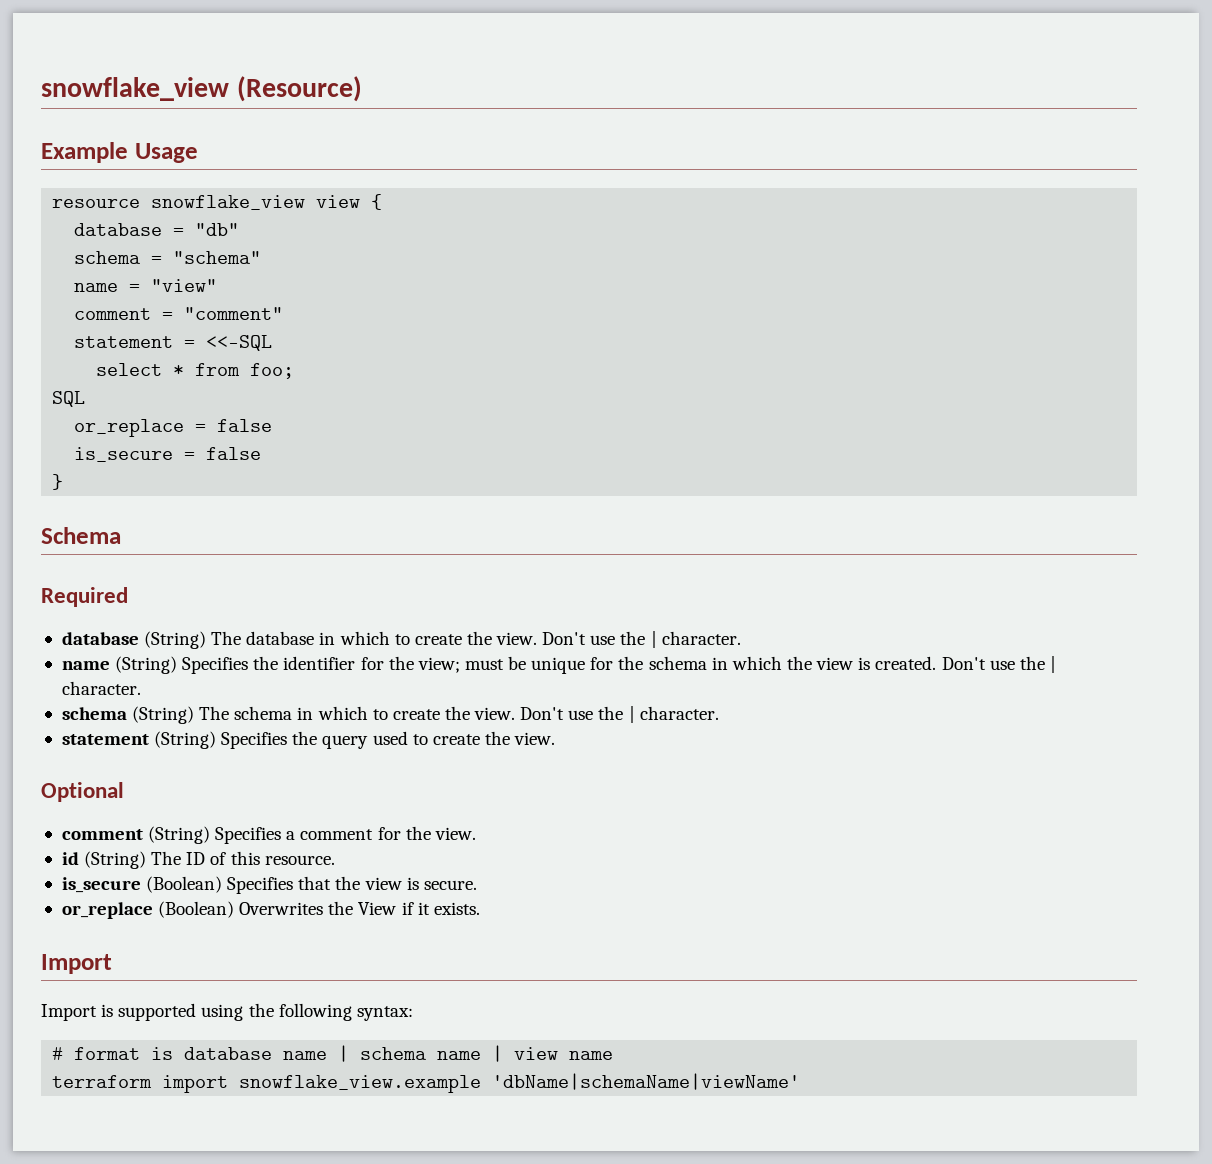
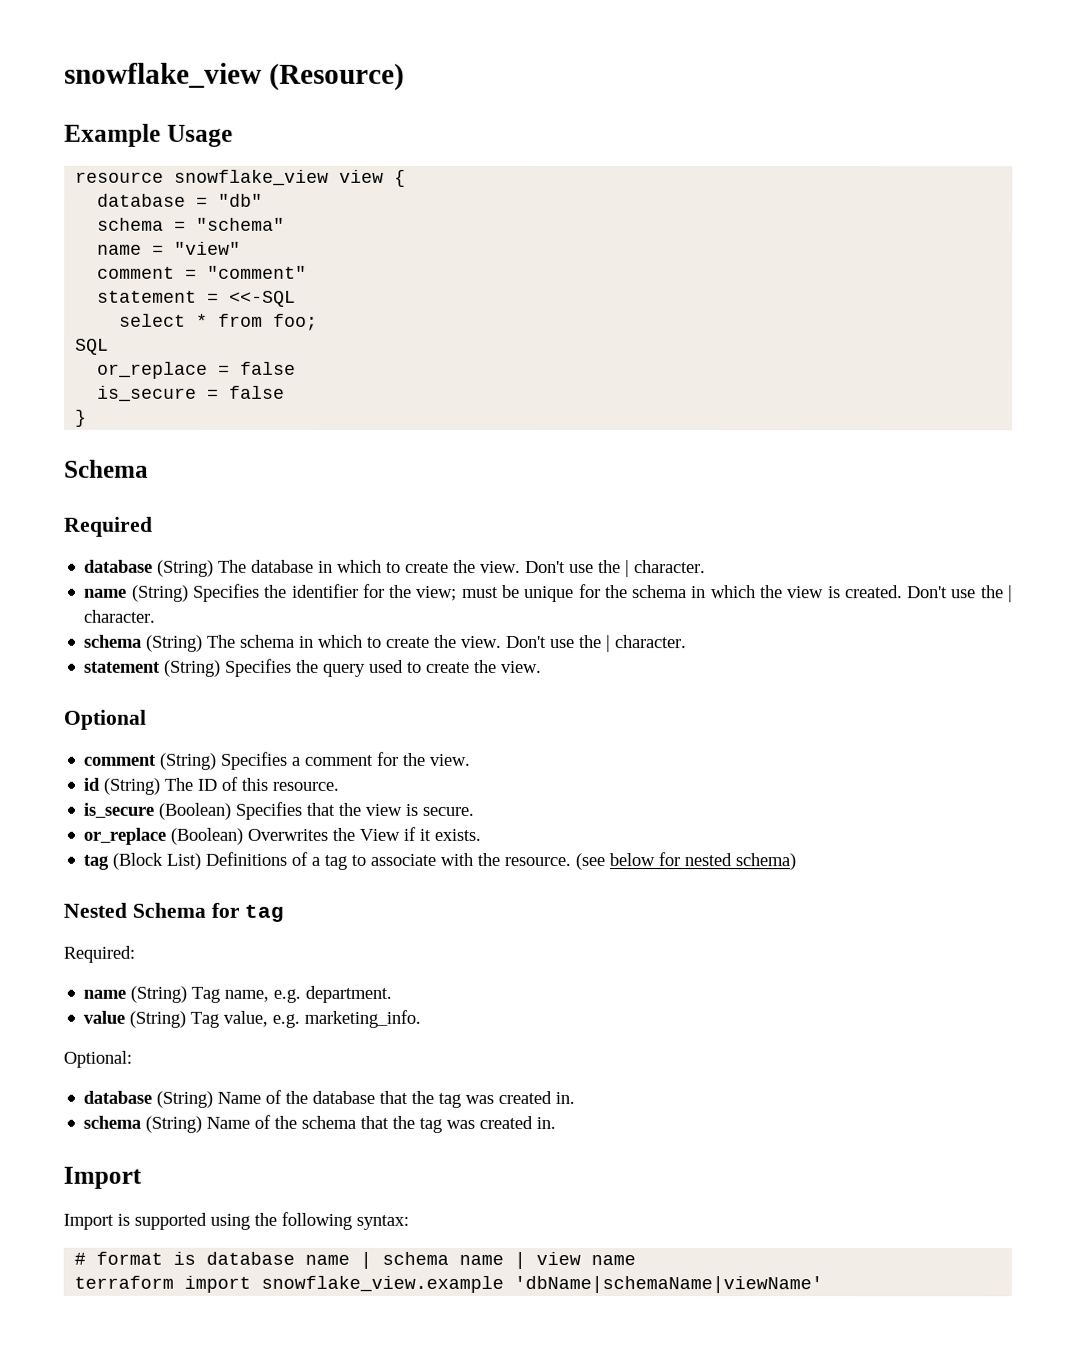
+ tag (Block List) Definitions of a tag to associate with the resource. (see below for nested schema)
+ Nested Schema for tag
+ Required:
+ name (String) Tag name, e.g. department.
+ value (String) Tag value, e.g. marketing_info.
+ Optional:
+ database (String) Name of the database that the tag was created in.
+ schema (String) Name of the schema that the tag was created in.

